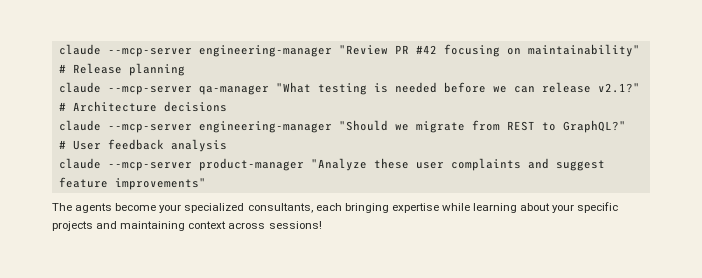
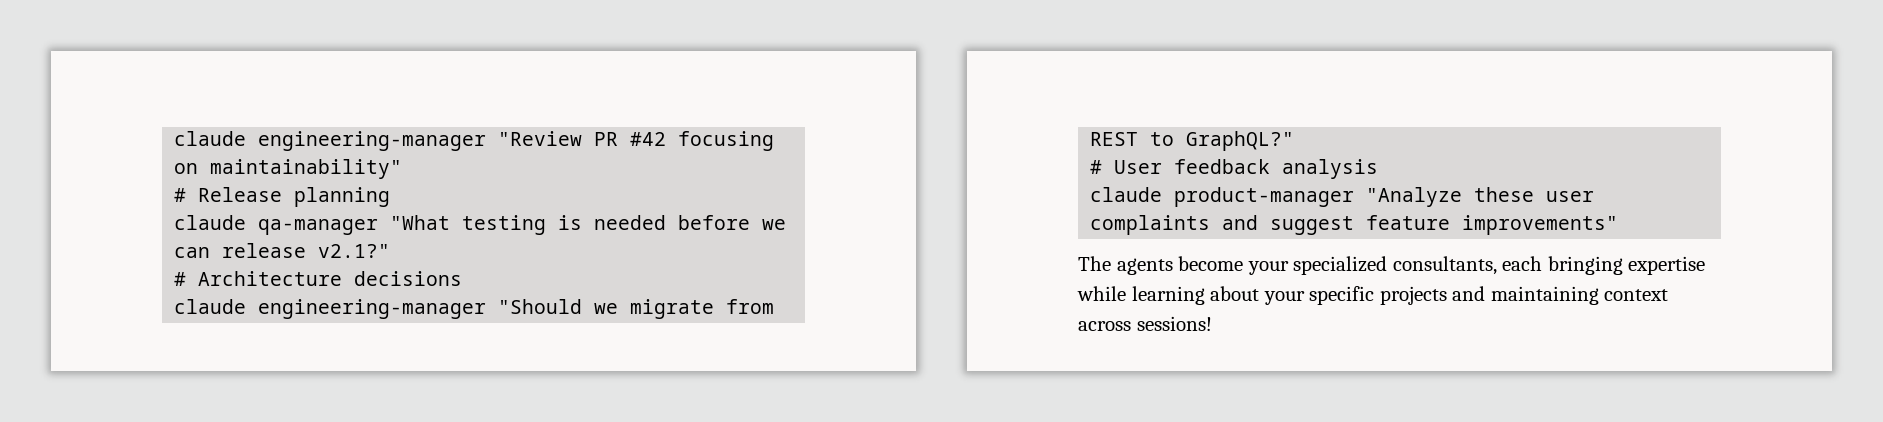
- claude --mcp-server engineering-manager "Review PR #42 focusing on maintainability"
+ claude engineering-manager "Review PR #42 focusing on maintainability"
- claude --mcp-server qa-manager "What testing is needed before we can release v2.1?"
+ claude qa-manager "What testing is needed before we can release v2.1?"
- claude --mcp-server engineering-manager "Should we migrate from REST to GraphQL?"
+ claude engineering-manager "Should we migrate from REST to GraphQL?"
- claude --mcp-server product-manager "Analyze these user complaints and suggest feature improvements"
+ claude product-manager "Analyze these user complaints and suggest feature improvements"

